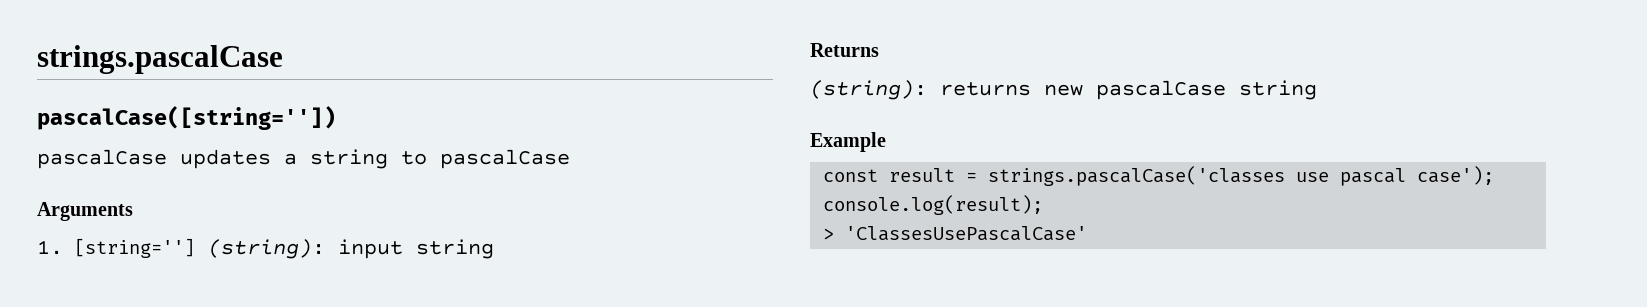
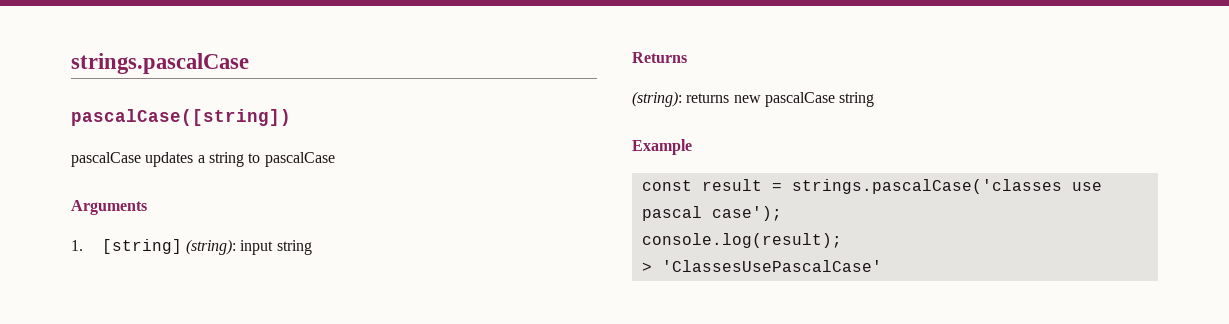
- pascalCase([string=''])
+ pascalCase([string])
- 1. [string=''] (string): input string
+ 1. [string] (string): input string

